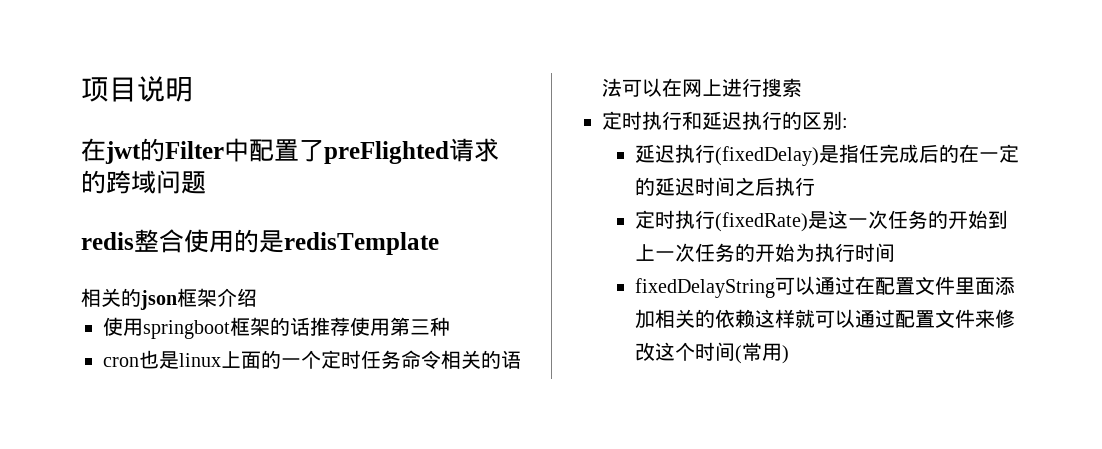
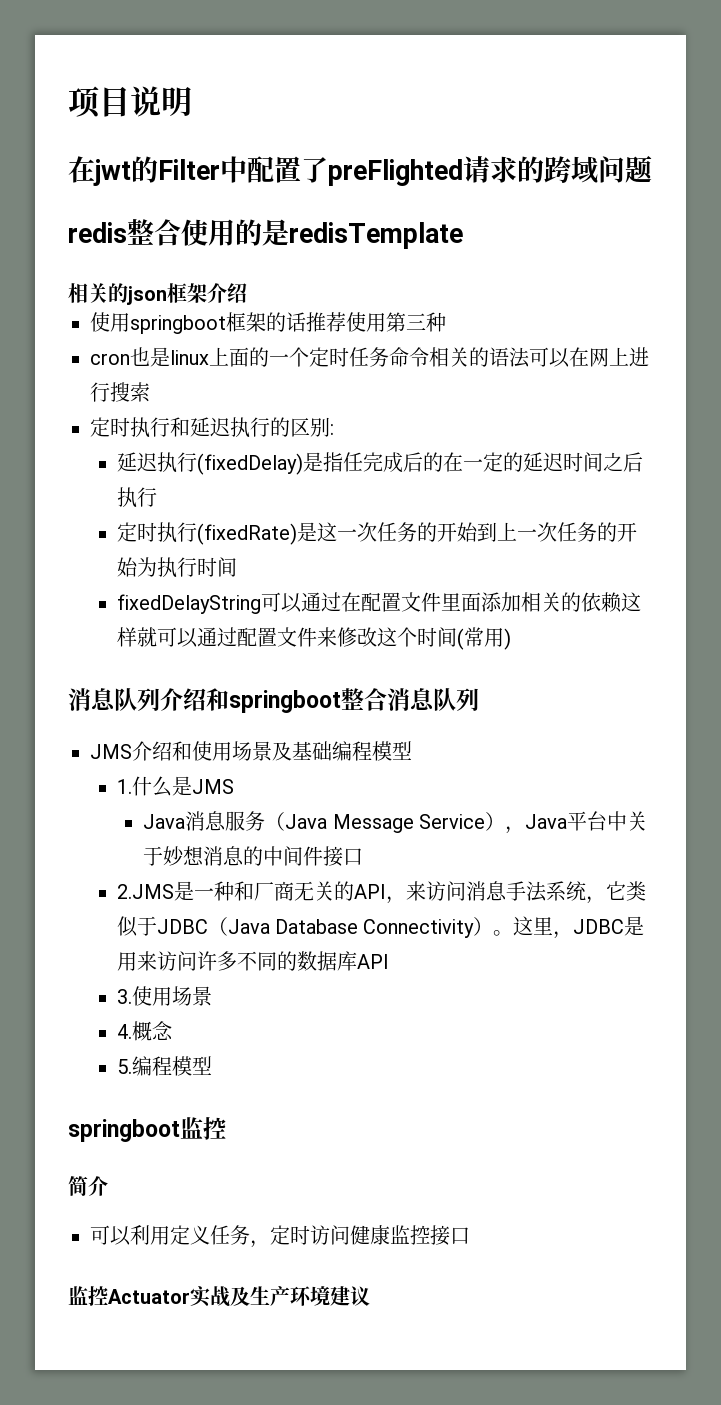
+ 消息队列介绍和springboot整合消息队列
+ JMS介绍和使用场景及基础编程模型
+ 1.什么是JMS
+ Java消息服务（Java Message Service），Java平台中关于妙想消息的中间件接口
+ 2.JMS是一种和厂商无关的API，来访问消息手法系统，它类似于JDBC（Java Database Connectivity）。这里，JDBC是用来访问许多不同的数据库API
+ 3.使用场景
+ 4.概念
+ 5.编程模型
+ springboot监控
+ 简介
+ 可以利用定义任务，定时访问健康监控接口
+ 监控Actuator实战及生产环境建议

